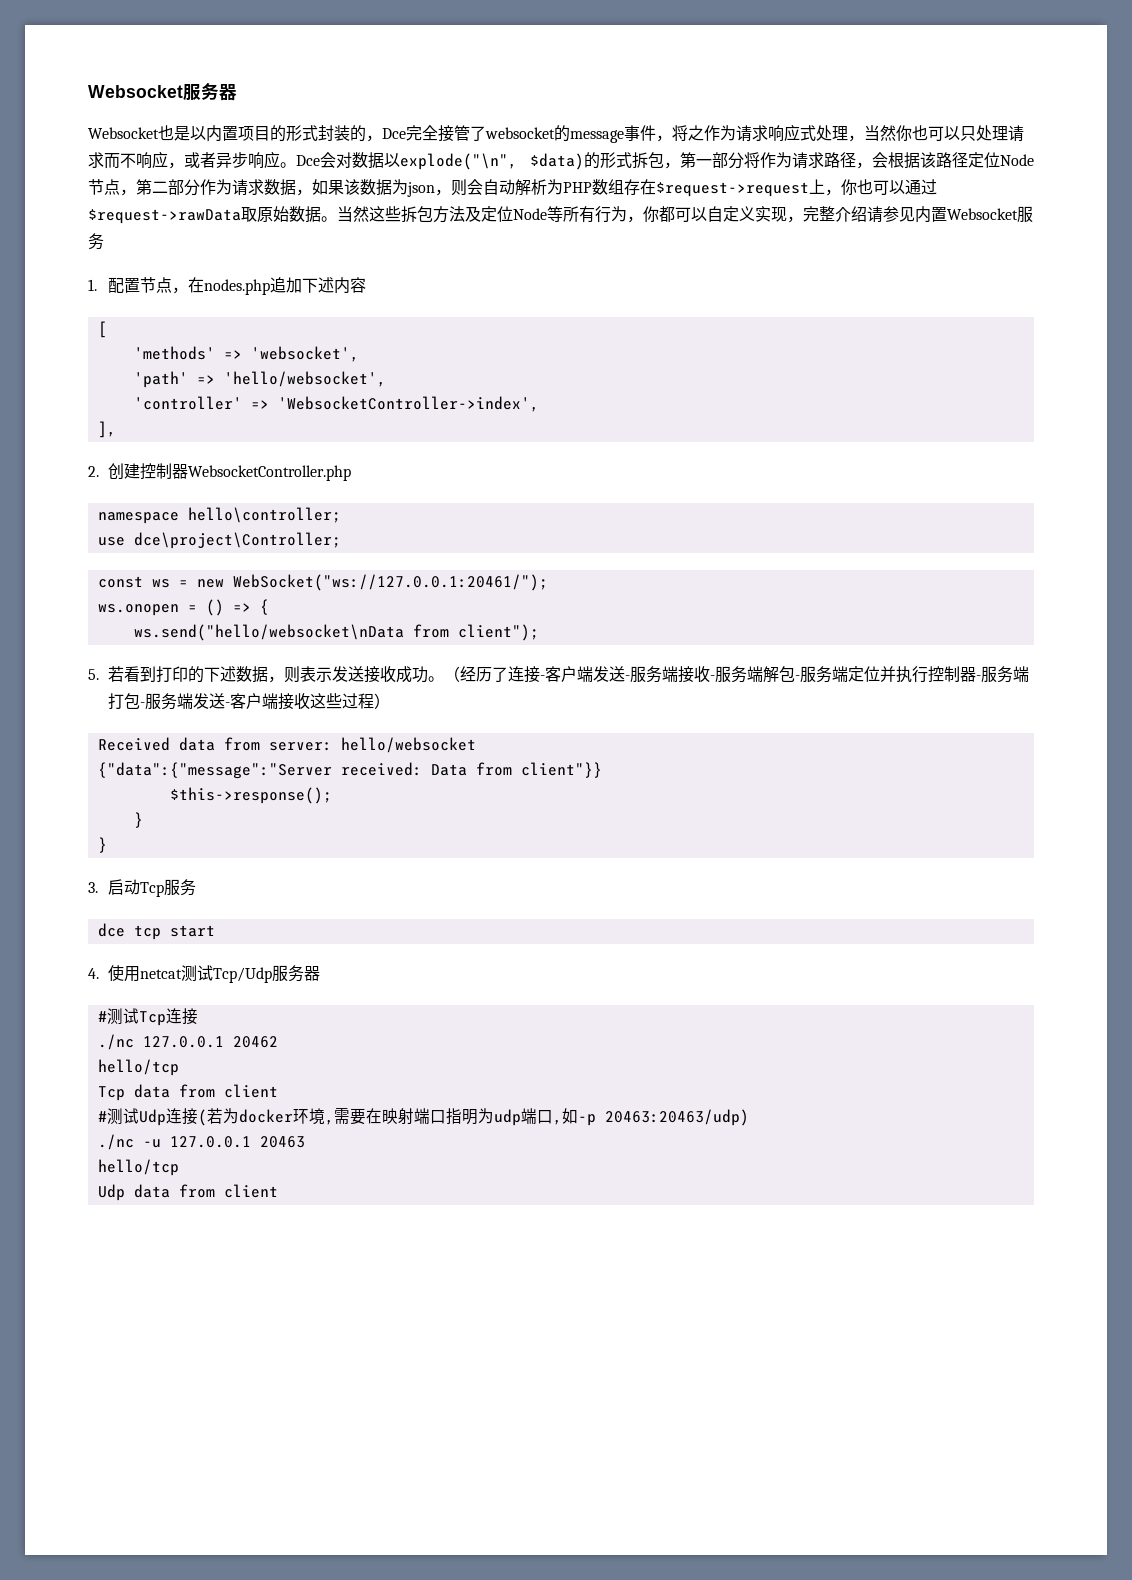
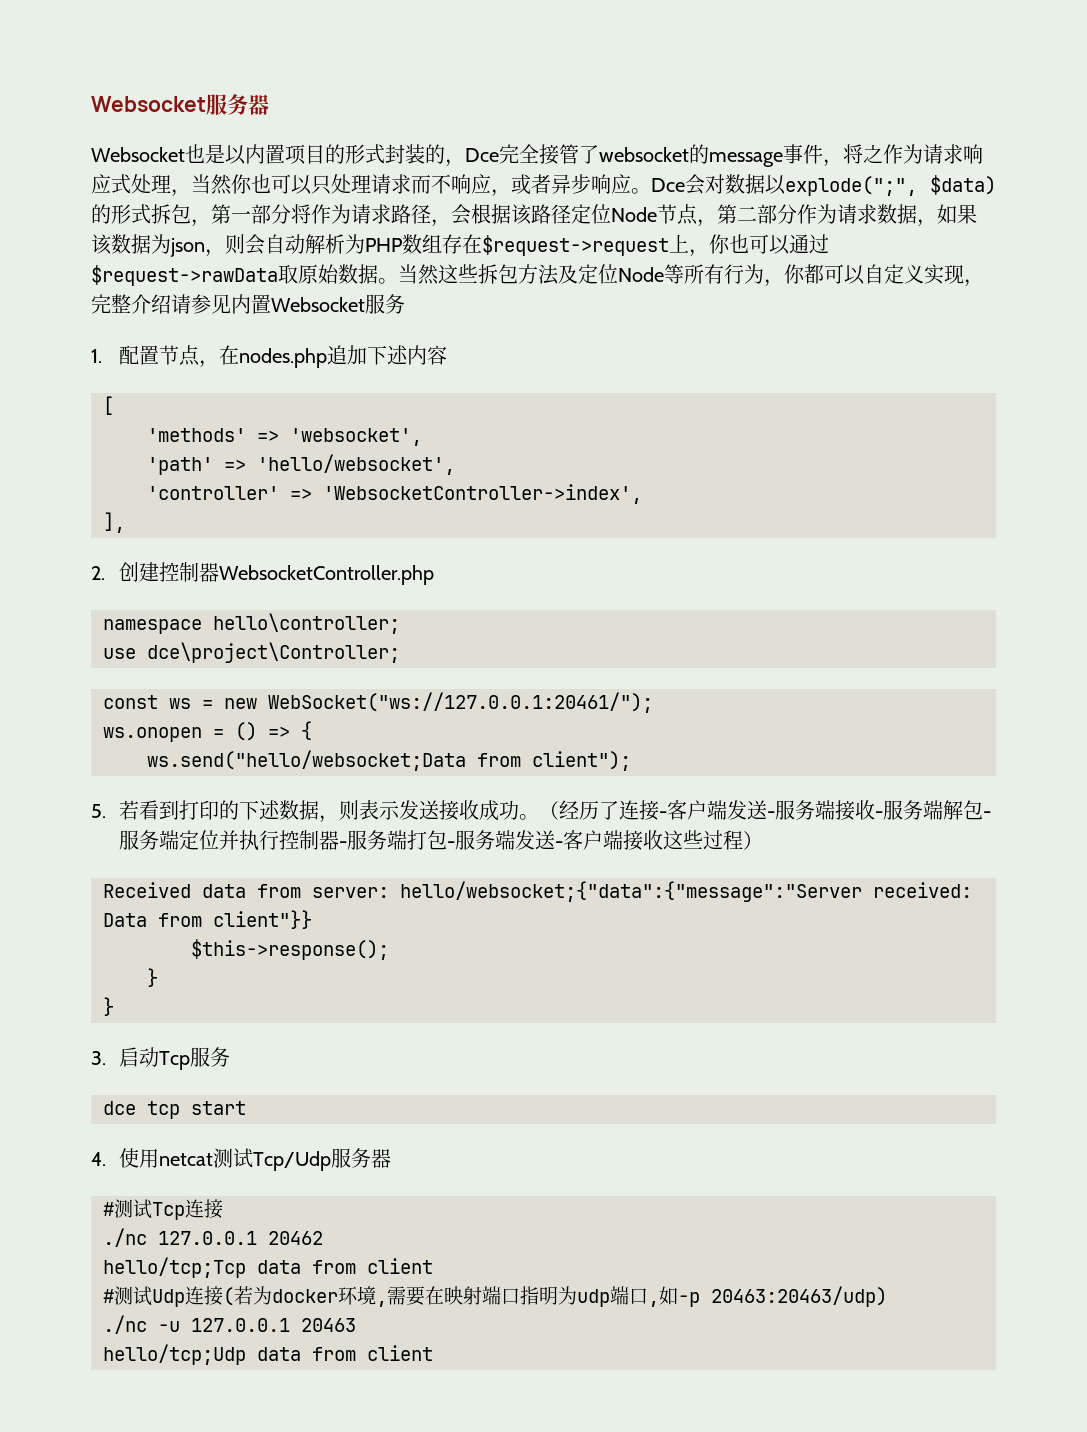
- Dce会对数据以explode("\n", $data)的形式拆包，第一部分将作为请求路径，会根据该路径定位Node节点，第二部分作为请求数据，如果该数据为json，则会自动解析为PHP数组存在$request->request上，你也可以通过$request->rawData取原始数据。
+ Dce会对数据以explode(";", $data)的形式拆包，第一部分将作为请求路径，会根据该路径定位Node节点，第二部分作为请求数据，如果该数据为json，则会自动解析为PHP数组存在$request->request上，你也可以通过$request->rawData取原始数据。
- ws.send("hello/websocket\nData from client");
+ ws.send("hello/websocket;Data from client");
- Received data from server: hello/websocket
- {"data":{"message":"Server received: Data from client"}}
+ Received data from server: hello/websocket;{"data":{"message":"Server received: Data from client"}}
  ./nc 127.0.0.1 20462
- hello/tcp
- Tcp data from client
+ hello/tcp;Tcp data from client
  ./nc -u 127.0.0.1 20463
- hello/tcp
- Udp data from client
+ hello/tcp;Udp data from client

